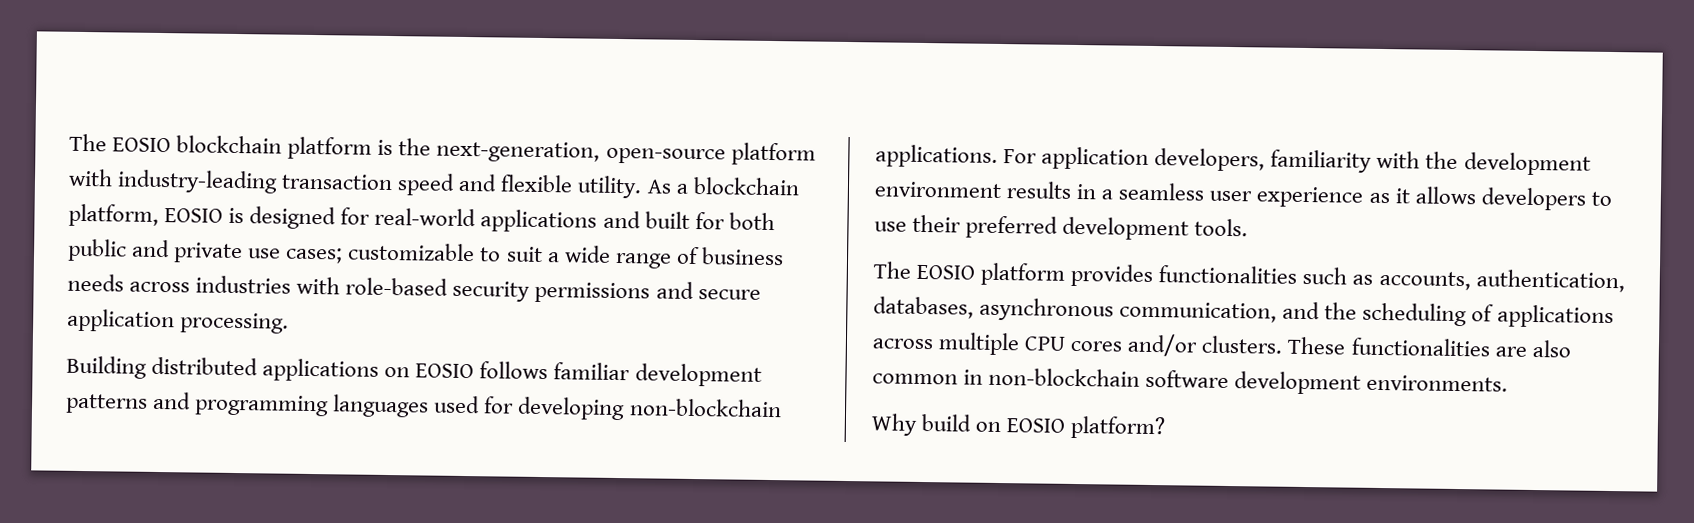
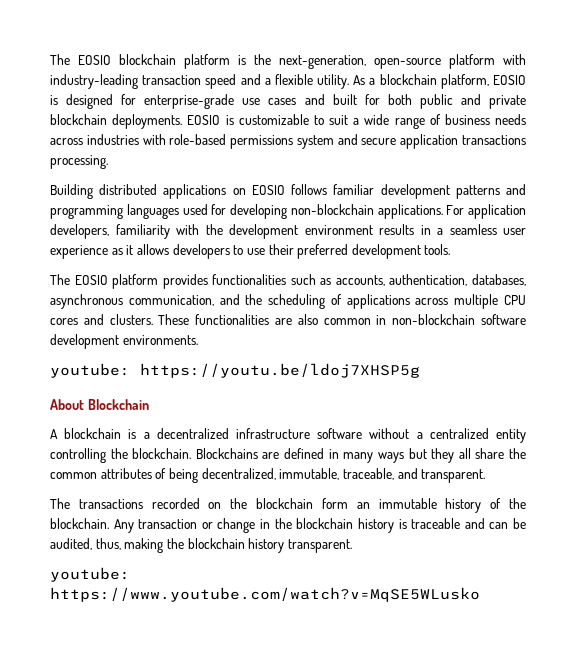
- The EOSIO blockchain platform is the next-generation, open-source platform with industry-leading transaction speed and flexible utility.
+ The EOSIO blockchain platform is the next-generation, open-source platform with industry-leading transaction speed and a flexible utility.
- As a blockchain platform, EOSIO is designed for real-world applications and built for both public and private use cases; customizable to suit a wide range of business needs across industries with role-based security permissions and secure application processing.
+ As a blockchain platform, EOSIO is designed for enterprise-grade use cases and built for both public and private blockchain deployments. EOSIO is customizable to suit a wide range of business needs across industries with role-based permissions system and secure application transactions processing.
- The EOSIO platform provides functionalities such as accounts, authentication, databases, asynchronous communication, and the scheduling of applications across multiple CPU cores and/or clusters.
+ The EOSIO platform provides functionalities such as accounts, authentication, databases, asynchronous communication, and the scheduling of applications across multiple CPU cores and clusters.
- Why build on EOSIO platform?
+ youtube: https://youtu.be/ldoj7XHSP5g
+ About Blockchain
+ A blockchain is a decentralized infrastructure software without a centralized entity controlling the blockchain. Blockchains are defined in many ways but they all share the common attributes of being decentralized, immutable, traceable, and transparent.
+ The transactions recorded on the blockchain form an immutable history of the blockchain. Any transaction or change in the blockchain history is traceable and can be audited, thus, making the blockchain history transparent.
+ youtube: https://www.youtube.com/watch?v=MqSE5WLusko

